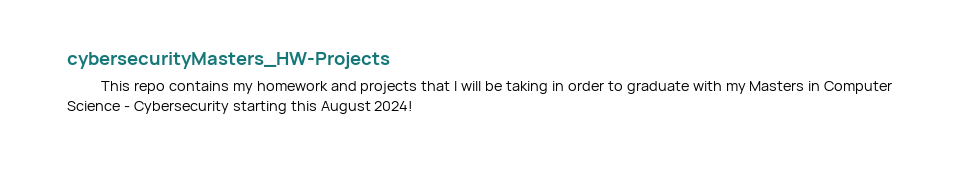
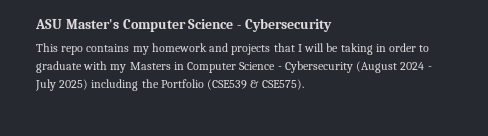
- cybersecurityMasters_HW-Projects
+ ASU Master's Computer Science - Cybersecurity
- This repo contains my homework and projects that I will be taking in order to graduate with my Masters in Computer Science - Cybersecurity starting this August 2024!
+ This repo contains my homework and projects that I will be taking in order to graduate with my Masters in Computer Science - Cybersecurity (August 2024 - July 2025) including the Portfolio (CSE539 & CSE575).

